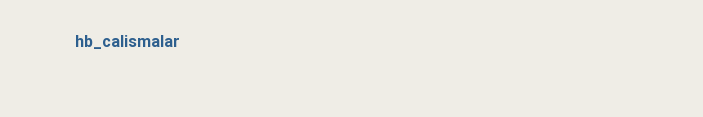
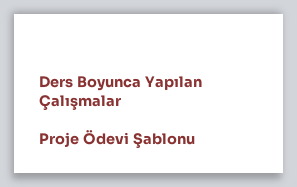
- hb_calismalar
+ Ders Boyunca Yapılan Çalışmalar
+ Proje Ödevi Şablonu

